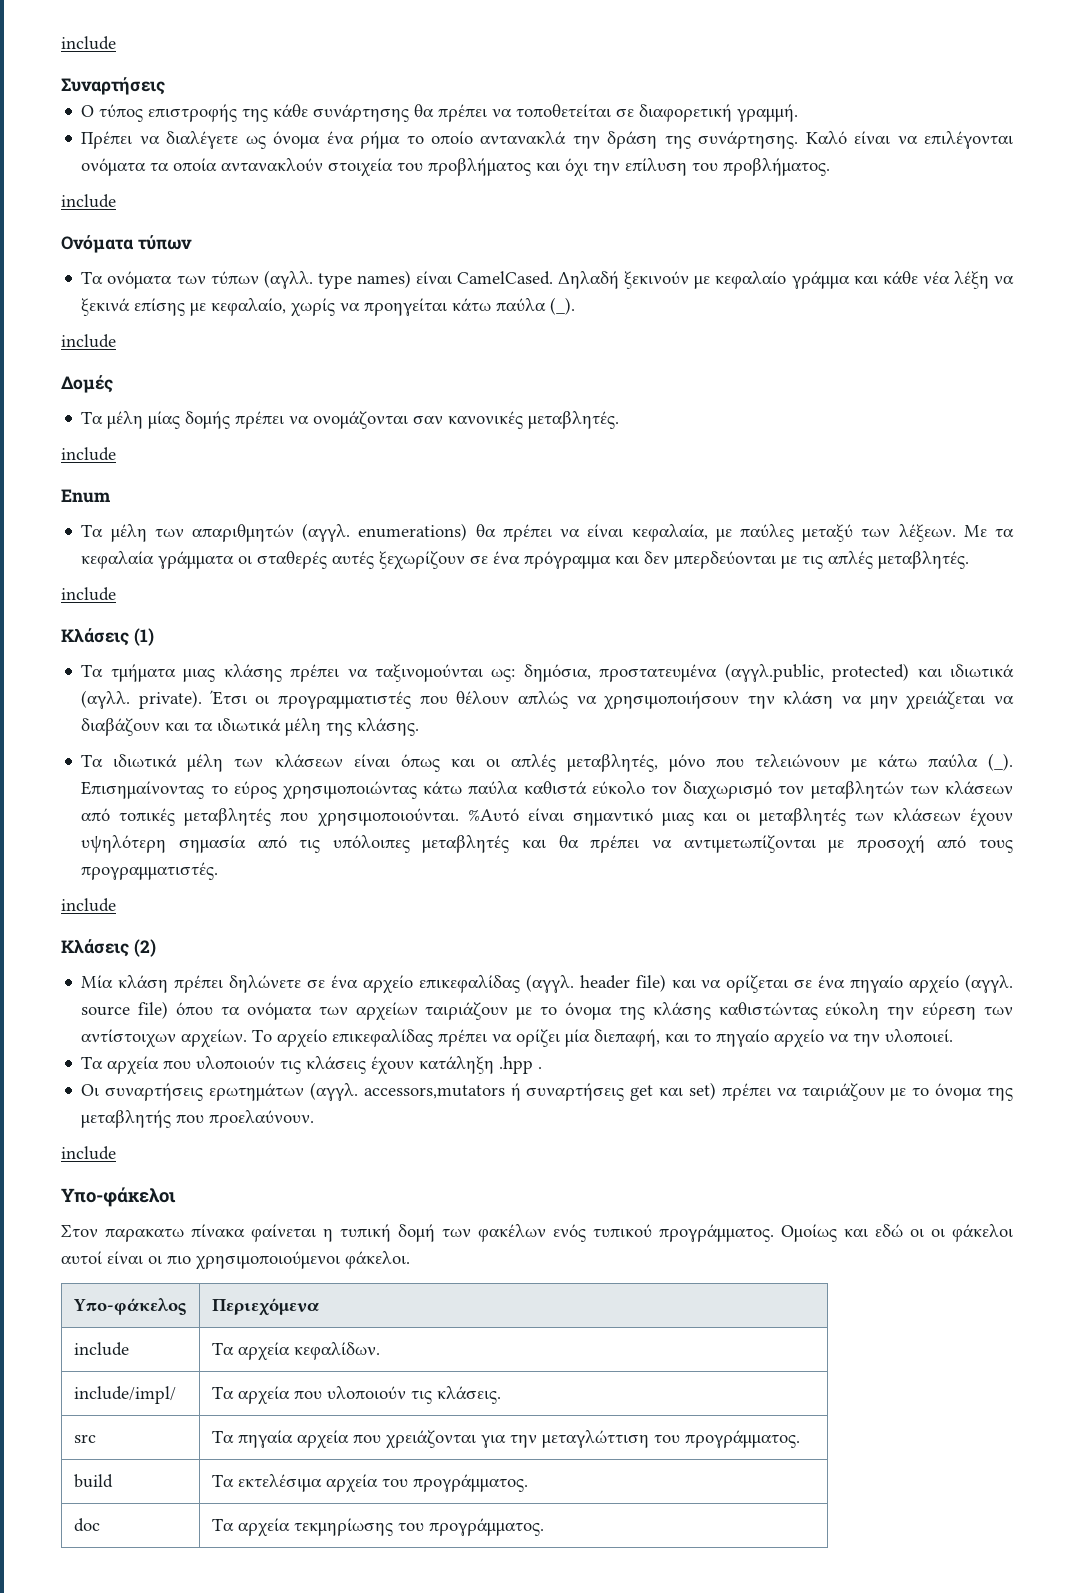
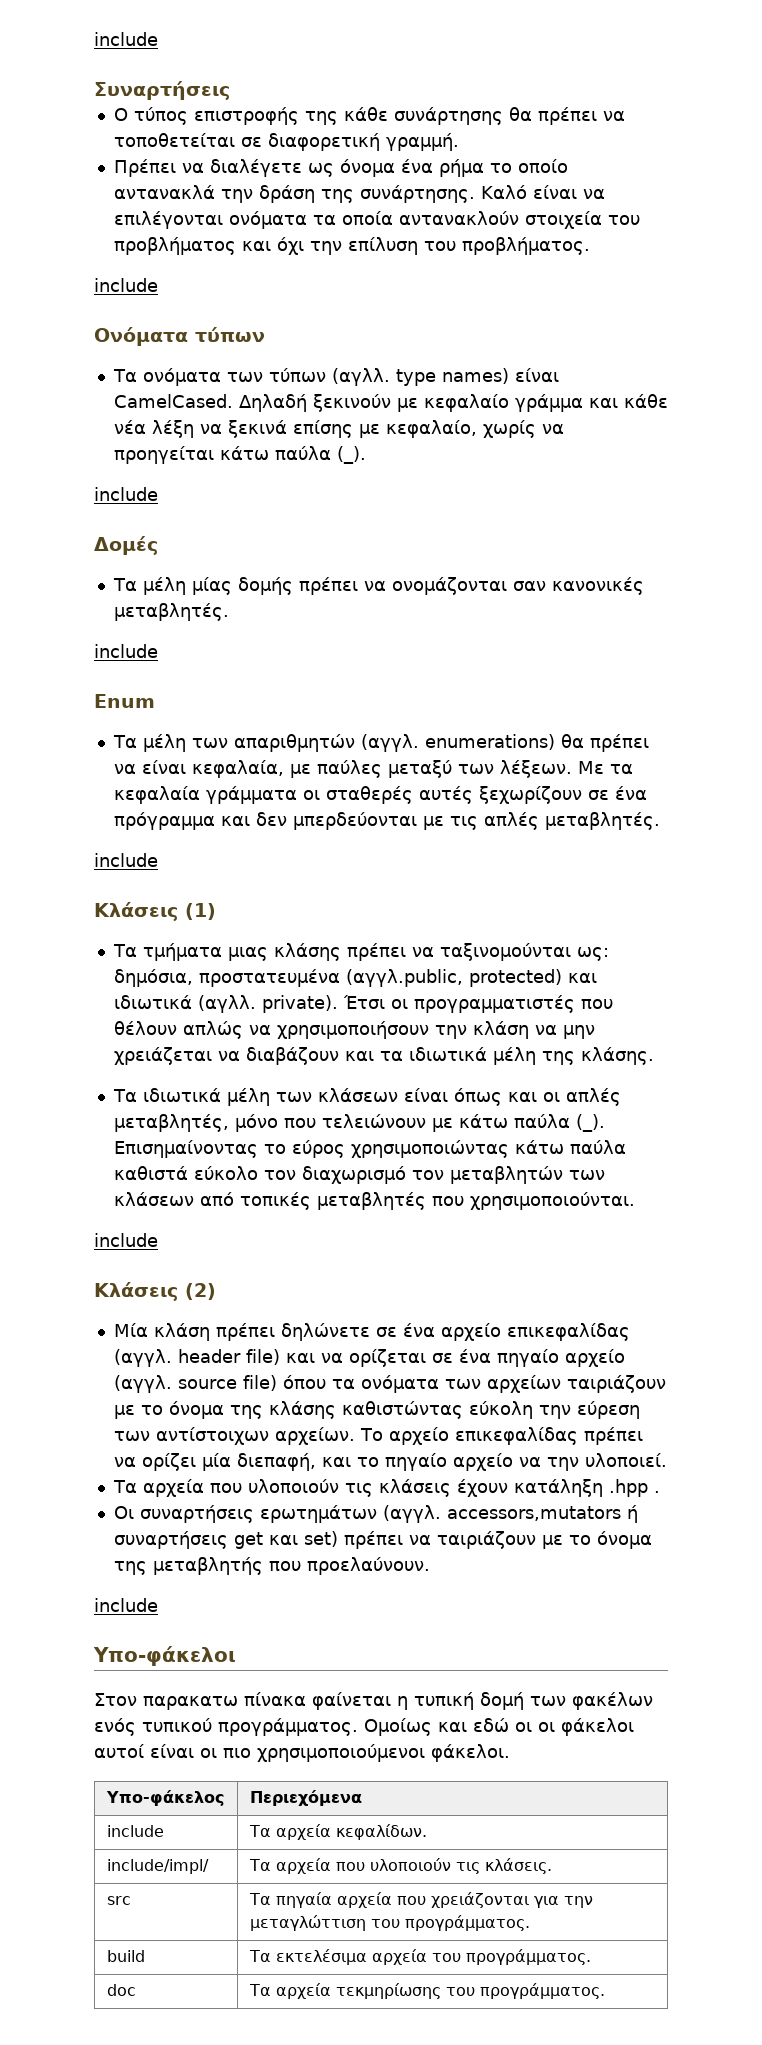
- %Αυτό είναι σημαντικό μιας και οι μεταβλητές των κλάσεων έχουν υψηλότερη σημασία από τις υπόλοιπες μεταβλητές και θα πρέπει να αντιμετωπίζονται με προσοχή από τους προγραμματιστές.

